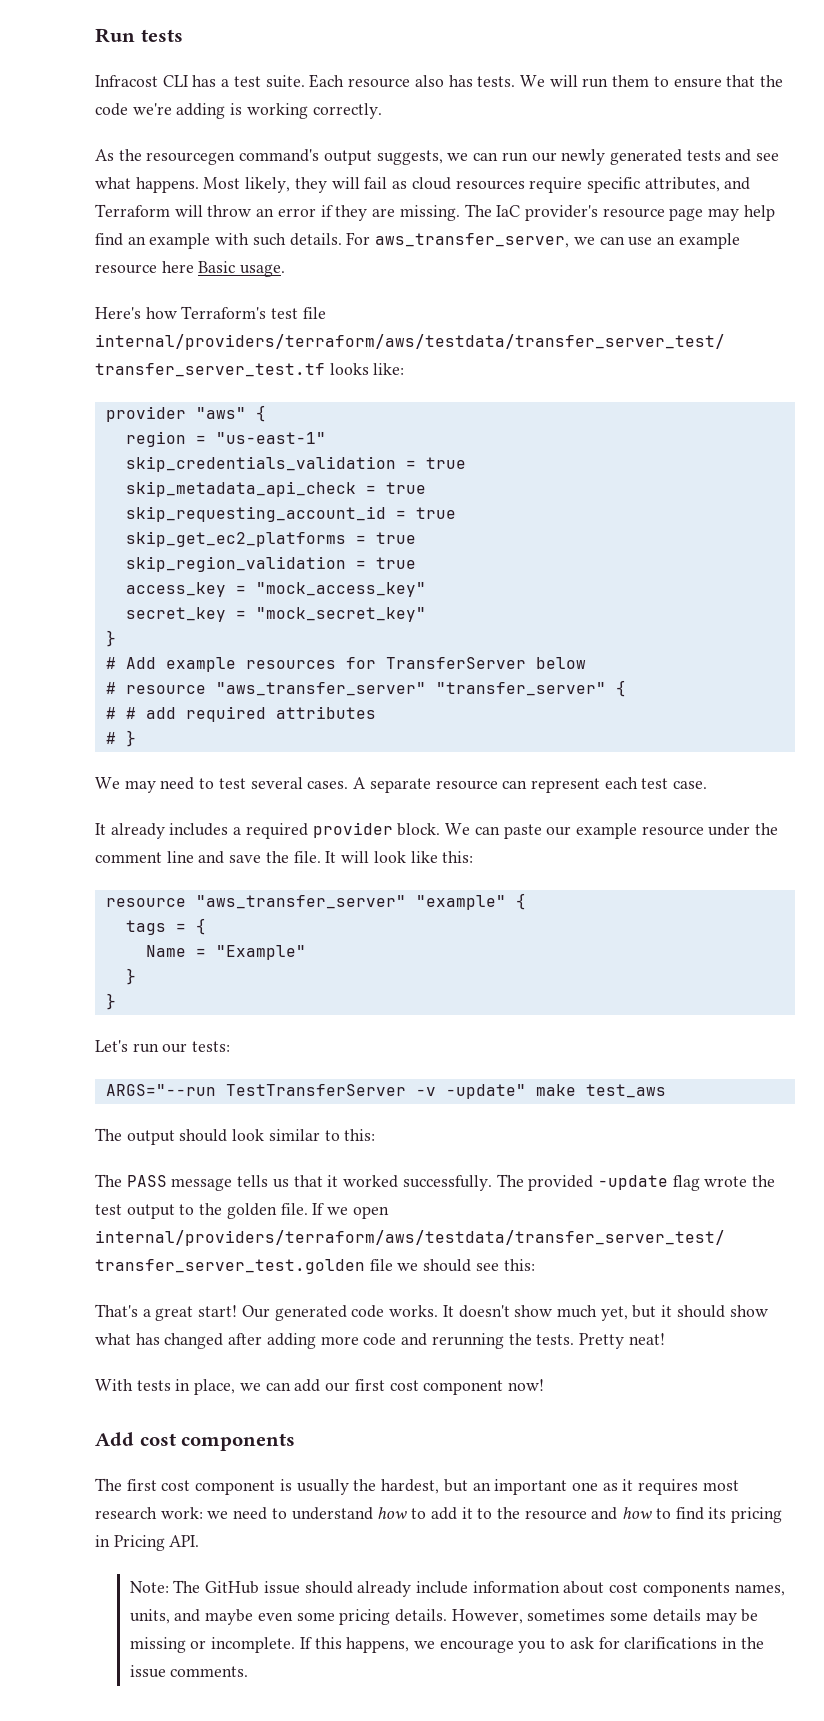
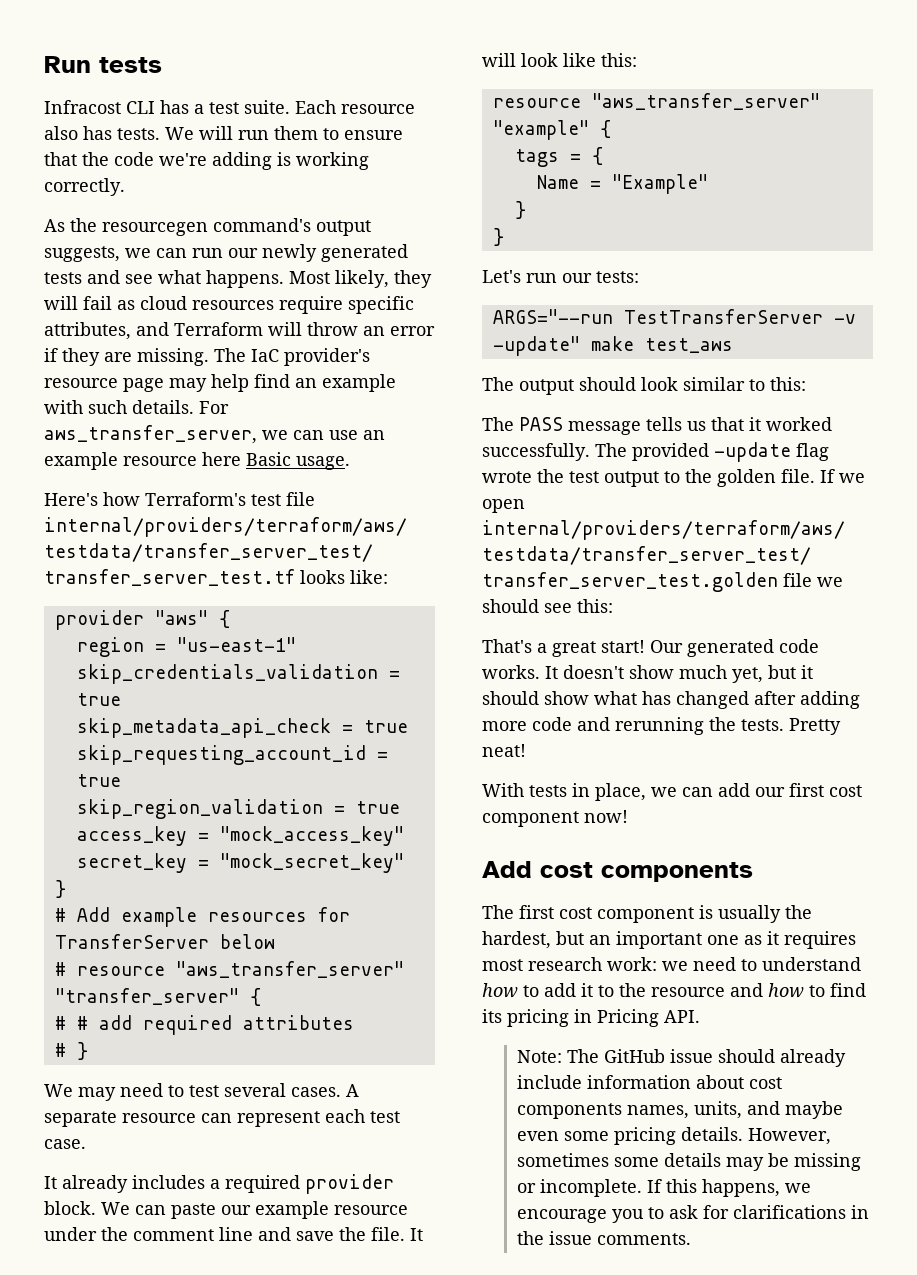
- skip_get_ec2_platforms = true

